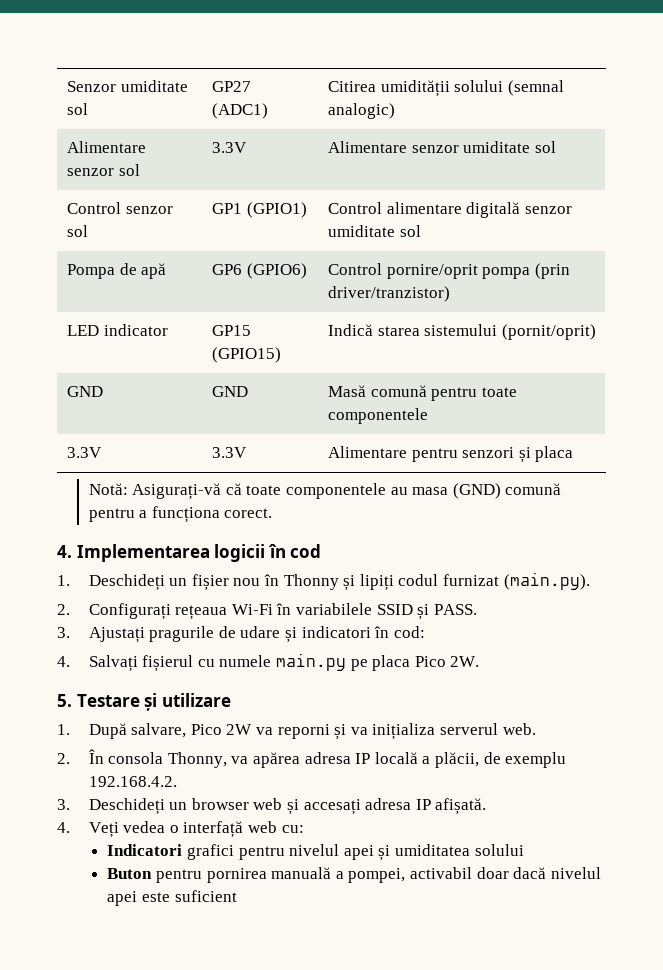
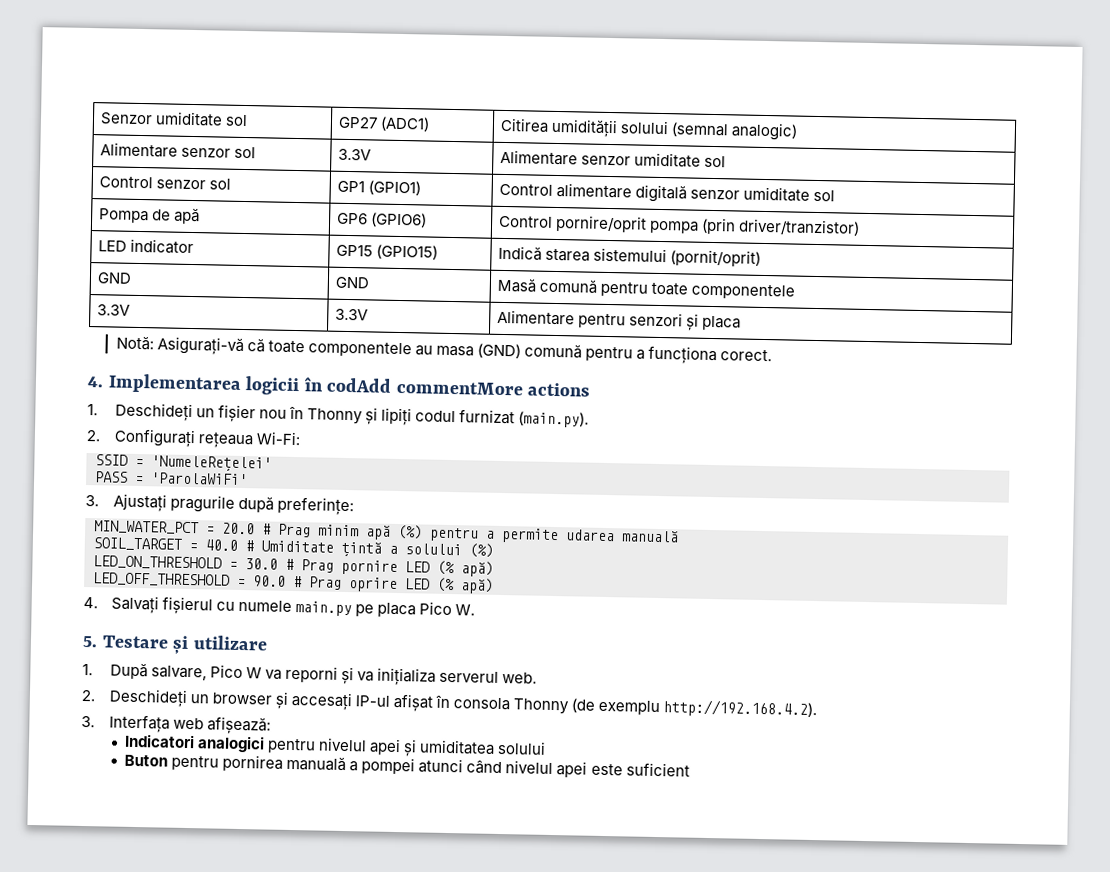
- 4. Implementarea logicii în cod
+ 4. Implementarea logicii în codAdd commentMore actions
- 2. Configurați rețeaua Wi-Fi în variabilele SSID și PASS.
- 3. Ajustați pragurile de udare și indicatori în cod:
+ 2. Configurați rețeaua Wi-Fi:
+ SSID = 'NumeleRețelei'
+ PASS = 'ParolaWiFi'
+ 3. Ajustați pragurile după preferințe:
+ MIN_WATER_PCT = 20.0 # Prag minim apă (%) pentru a permite udarea manuală
+ SOIL_TARGET = 40.0 # Umiditate țintă a solului (%)
+ LED_ON_THRESHOLD = 30.0 # Prag pornire LED (% apă)
+ LED_OFF_THRESHOLD = 90.0 # Prag oprire LED (% apă)
- 4. Salvați fișierul cu numele main.py pe placa Pico 2W.
+ 4. Salvați fișierul cu numele main.py pe placa Pico W.
- 1. După salvare, Pico 2W va reporni și va inițializa serverul web.
+ 1. După salvare, Pico W va reporni și va inițializa serverul web.
- 2. În consola Thonny, va apărea adresa IP locală a plăcii, de exemplu 192.168.4.2.
- 3. Deschideți un browser web și accesați adresa IP afișată.
- 4. Veți vedea o interfață web cu:
+ 2. Deschideți un browser și accesați IP-ul afișat în consola Thonny (de exemplu http://192.168.4.2).
+ 3. Interfața web afișează:
- Indicatori grafici pentru nivelul apei și umiditatea solului
+ Indicatori analogici pentru nivelul apei și umiditatea solului
- Buton pentru pornirea manuală a pompei, activabil doar dacă nivelul apei este suficient
+ Buton pentru pornirea manuală a pompei atunci când nivelul apei este suficient

